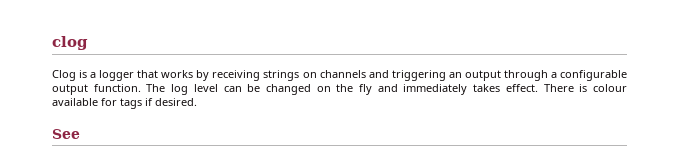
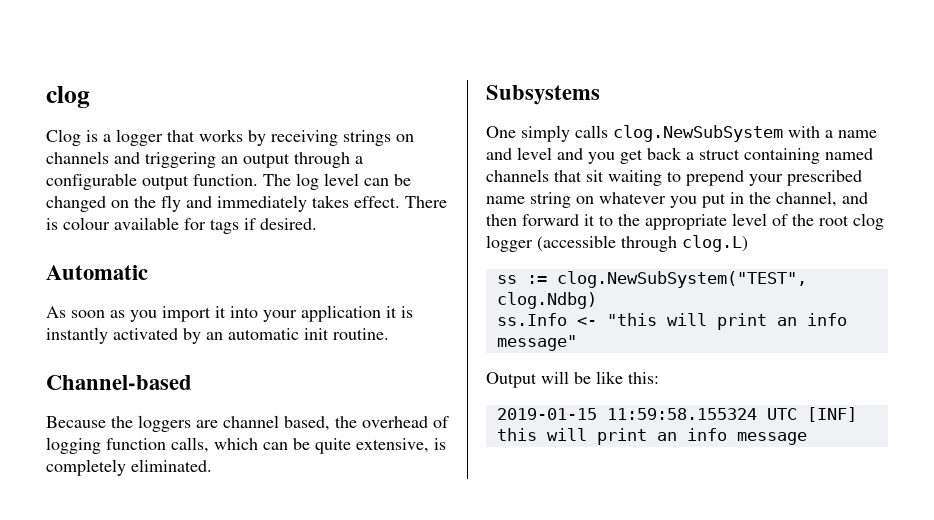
- See
+ Automatic
+ As soon as you import it into your application it is instantly activated by an automatic init routine.
+ Channel-based
+ Because the loggers are channel based, the overhead of logging function calls, which can be quite extensive, is completely eliminated.
+ Subsystems
+ One simply calls clog.NewSubSystem with a name and level and you get back a struct containing named channels that sit waiting to prepend your prescribed name string on whatever you put in the channel, and then forward it to the appropriate level of the root clog logger (accessible through clog.L)
+ ss := clog.NewSubSystem("TEST", clog.Ndbg)
+ ss.Info <- "this will print an info message"
+ Output will be like this:
+ 2019-01-15 11:59:58.155324 UTC [INF] this will print an info message

